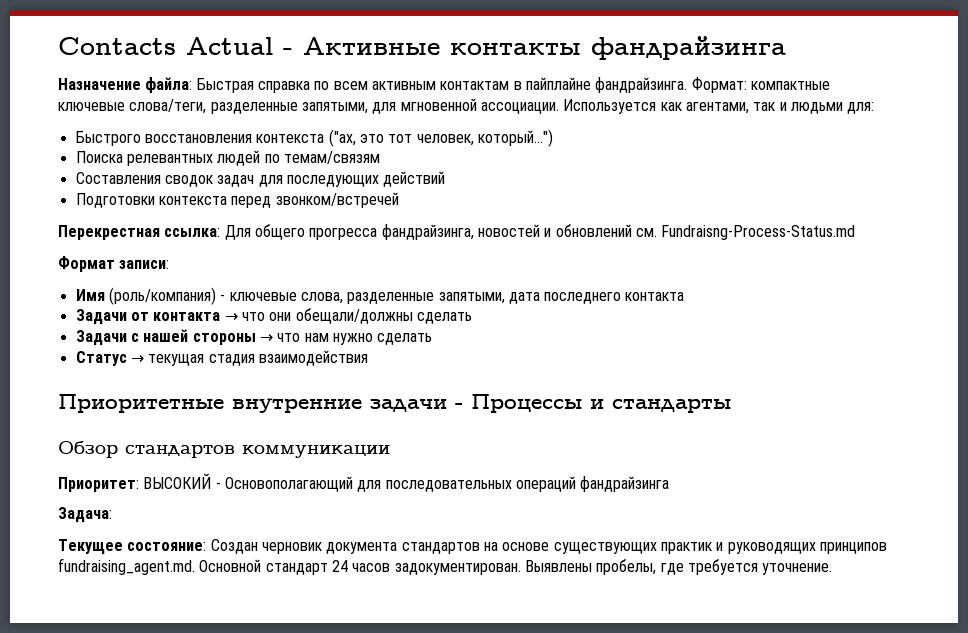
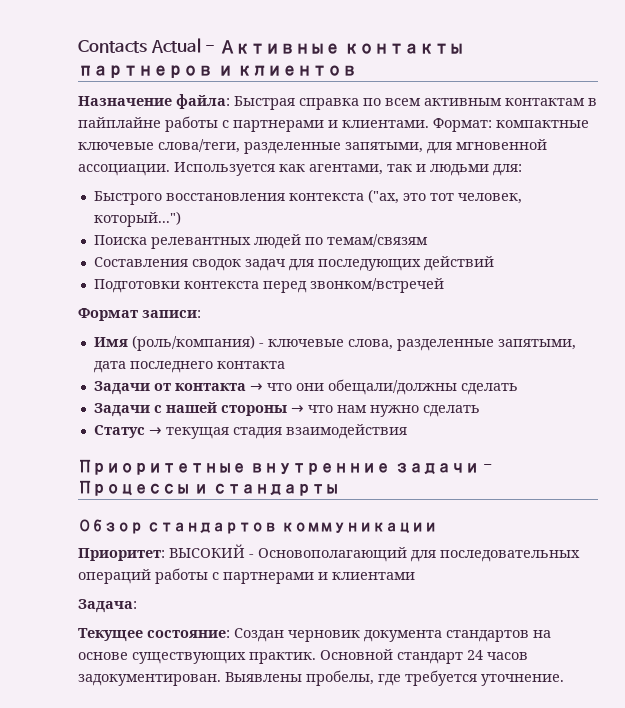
- Contacts Actual - Активные контакты фандрайзинга
+ Contacts Actual - Активные контакты партнеров и клиентов
- Назначение файла: Быстрая справка по всем активным контактам в пайплайне фандрайзинга.
+ Назначение файла: Быстрая справка по всем активным контактам в пайплайне работы с партнерами и клиентами.
- Перекрестная ссылка: Для общего прогресса фандрайзинга, новостей и обновлений см. Fundraisng-Process-Status.md
- Приоритет: ВЫСОКИЙ - Основополагающий для последовательных операций фандрайзинга
+ Приоритет: ВЫСОКИЙ - Основополагающий для последовательных операций работы с партнерами и клиентами
- Текущее состояние: Создан черновик документа стандартов на основе существующих практик и руководящих принципов fundraising_agent.md. Основной стандарт 24 часов задокументирован.
+ Текущее состояние: Создан черновик документа стандартов на основе существующих практик. Основной стандарт 24 часов задокументирован.

